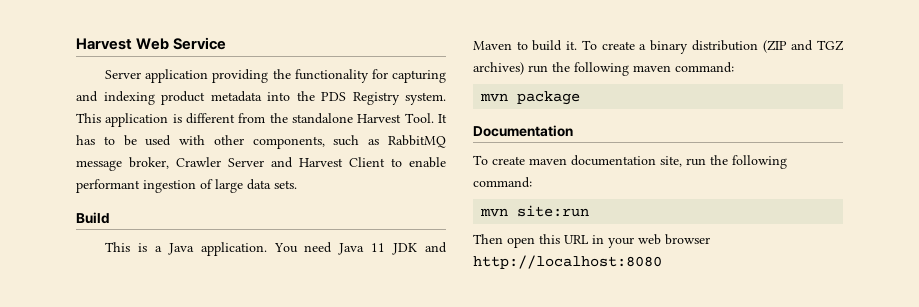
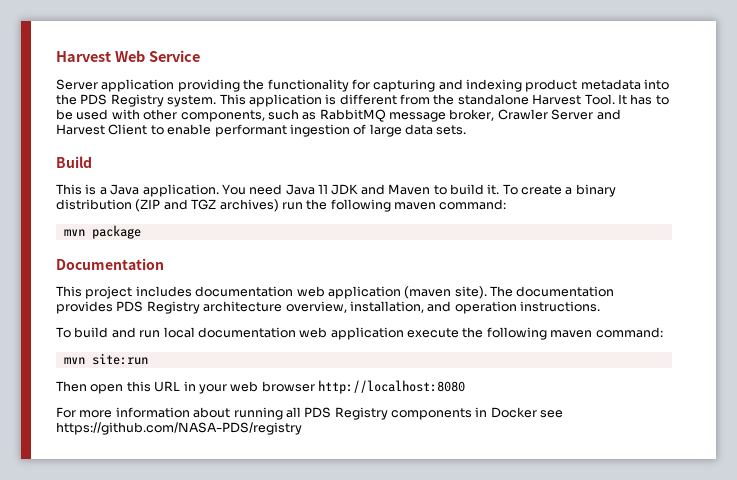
- To create maven documentation site, run the following command:
+ This project includes documentation web application (maven site). The documentation provides PDS Registry architecture overview, installation, and operation instructions.
+ To build and run local documentation web application execute the following maven command:
+ For more information about running all PDS Registry components in Docker see https://github.com/NASA-PDS/registry

